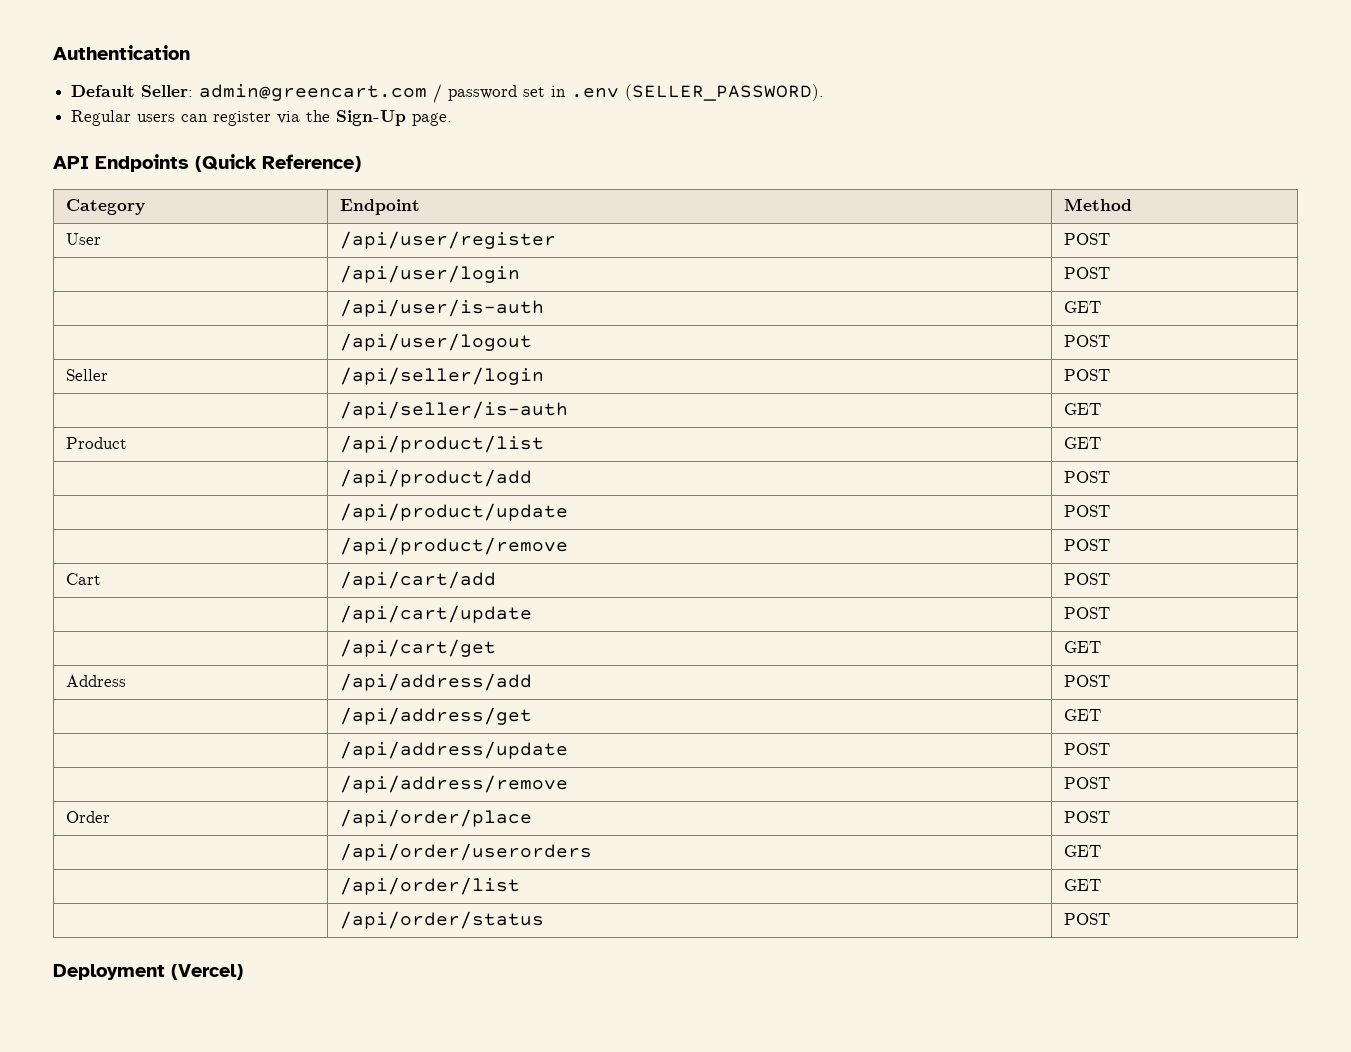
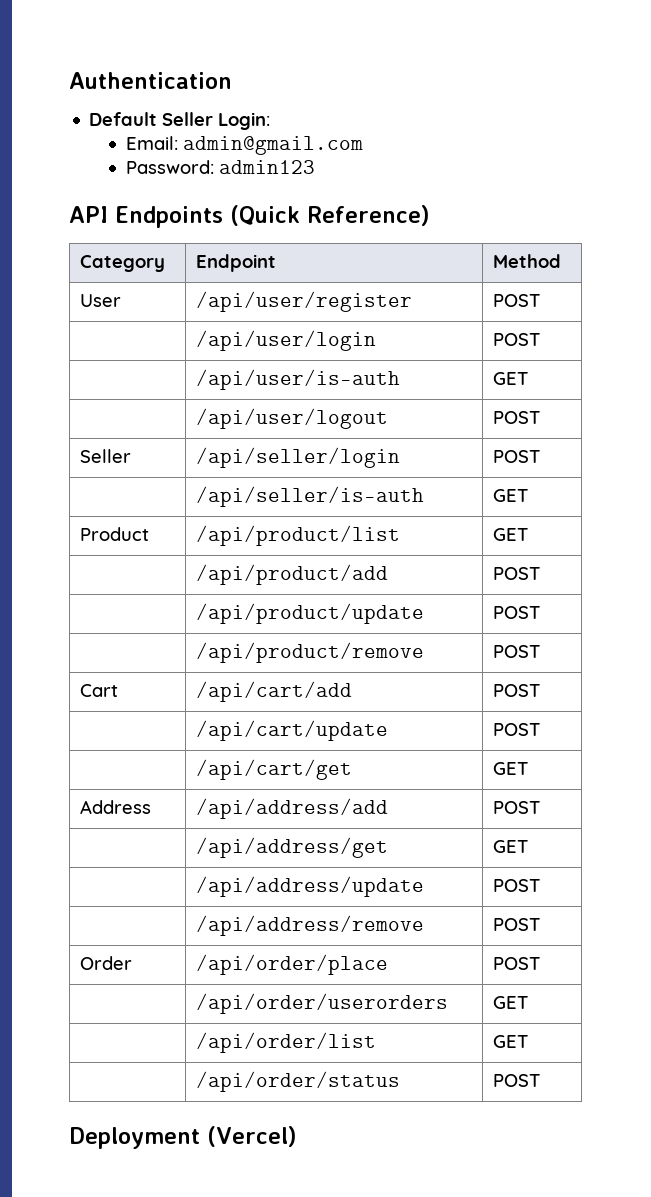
- Default Seller: admin@greencart.com / password set in .env (SELLER_PASSWORD).
- Regular users can register via the Sign‑Up page.
+ Default Seller Login:
+ Email: admin@gmail.com
+ Password: admin123

